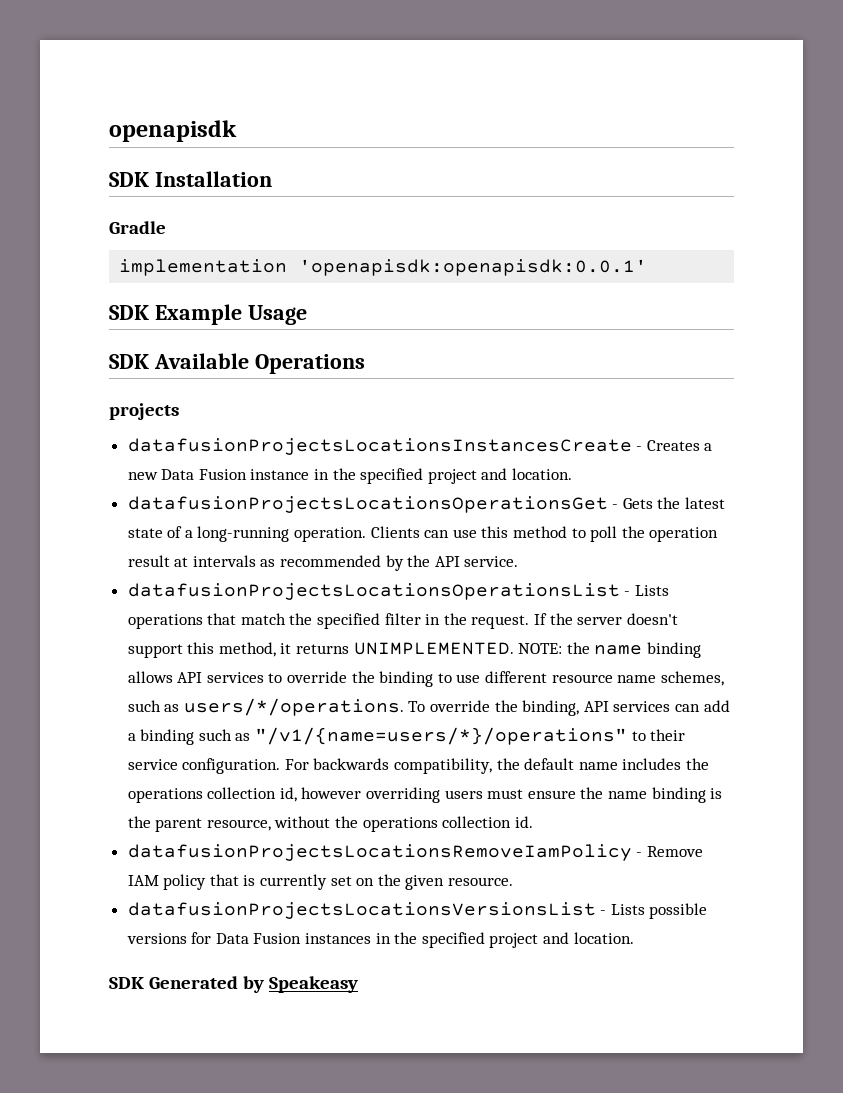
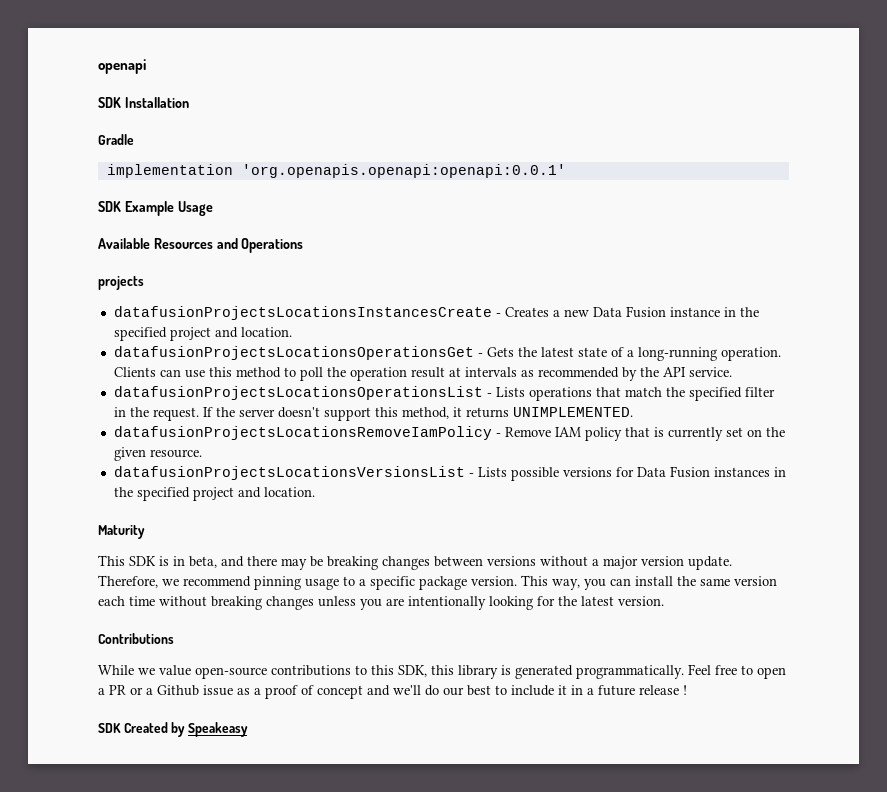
- openapisdk
+ openapi
- implementation 'openapisdk:openapisdk:0.0.1'
+ implementation 'org.openapis.openapi:openapi:0.0.1'
- SDK Available Operations
+ Available Resources and Operations
- NOTE: the name binding allows API services to override the binding to use different resource name schemes, such as users/*/operations. To override the binding, API services can add a binding such as "/v1/{name=users/*}/operations" to their service configuration. For backwards compatibility, the default name includes the operations collection id, however overriding users must ensure the name binding is the parent resource, without the operations collection id.
- SDK Generated by Speakeasy
+ Maturity
+ This SDK is in beta, and there may be breaking changes between versions without a major version update. Therefore, we recommend pinning usage to a specific package version. This way, you can install the same version each time without breaking changes unless you are intentionally looking for the latest version.
+ Contributions
+ While we value open-source contributions to this SDK, this library is generated programmatically. Feel free to open a PR or a Github issue as a proof of concept and we'll do our best to include it in a future release !
+ SDK Created by Speakeasy

